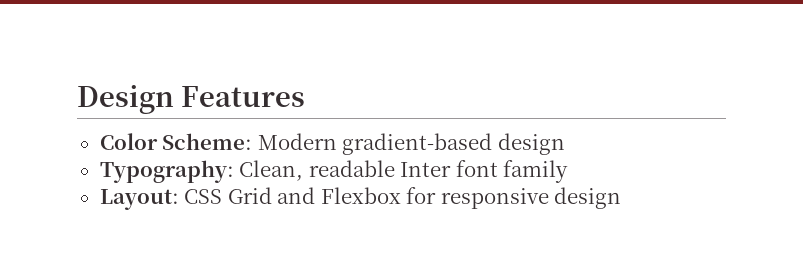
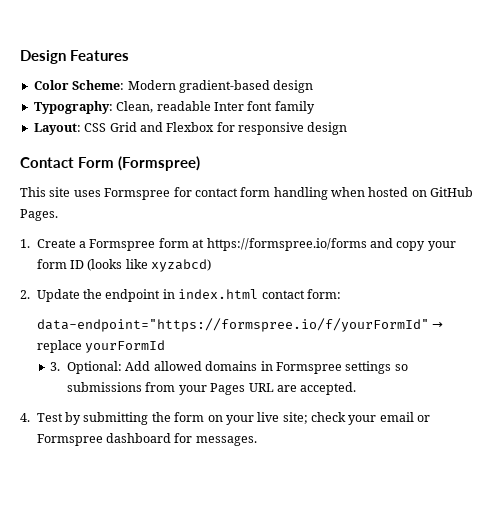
+ Contact Form (Formspree)
+ This site uses Formspree for contact form handling when hosted on GitHub Pages.
+ 1. Create a Formspree form at https://formspree.io/forms and copy your form ID (looks like xyzabcd)
+ 2. Update the endpoint in index.html contact form:
+ data-endpoint="https://formspree.io/f/yourFormId" → replace yourFormId
+ 3. Optional: Add allowed domains in Formspree settings so submissions from your Pages URL are accepted.
+ 4. Test by submitting the form on your live site; check your email or Formspree dashboard for messages.

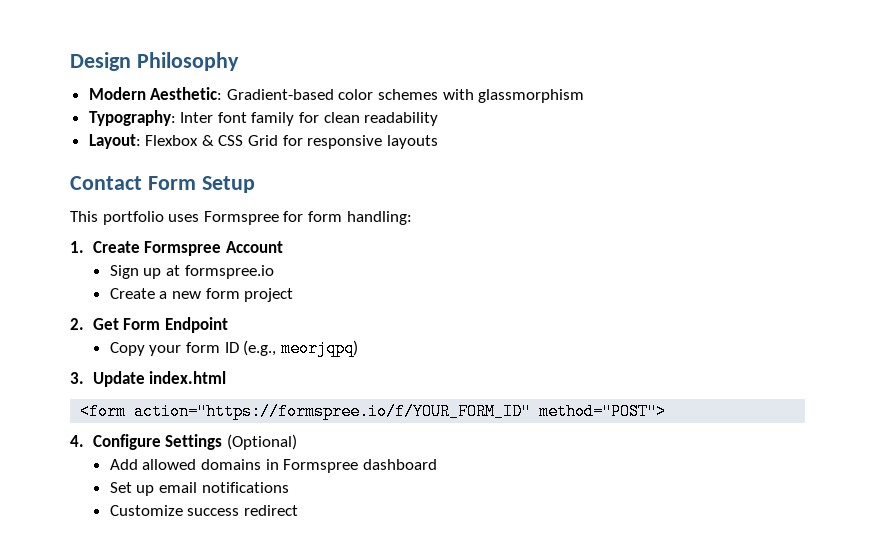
- Design Features
- Color Scheme: Modern gradient-based design
+ Design Philosophy
+ Modern Aesthetic: Gradient-based color schemes with glassmorphism
- Typography: Clean, readable Inter font family
- Layout: CSS Grid and Flexbox for responsive design
+ Typography: Inter font family for clean readability
+ Layout: Flexbox & CSS Grid for responsive layouts
- Contact Form (Formspree)
+ Contact Form Setup
- This site uses Formspree for contact form handling when hosted on GitHub Pages.
- 1. Create a Formspree form at https://formspree.io/forms and copy your form ID (looks like xyzabcd)
- 2. Update the endpoint in index.html contact form:
- data-endpoint="https://formspree.io/f/yourFormId" → replace yourFormId
- 3. Optional: Add allowed domains in Formspree settings so submissions from your Pages URL are accepted.
- 4. Test by submitting the form on your live site; check your email or Formspree dashboard for messages.
+ This portfolio uses Formspree for form handling:
+ 1. Create Formspree Account
+ Sign up at formspree.io
+ Create a new form project
+ 2. Get Form Endpoint
+ Copy your form ID (e.g., meorjqpq)
+ 3. Update index.html
+ <form action="https://formspree.io/f/YOUR_FORM_ID" method="POST">
+ 4. Configure Settings (Optional)
+ Add allowed domains in Formspree dashboard
+ Set up email notifications
+ Customize success redirect

